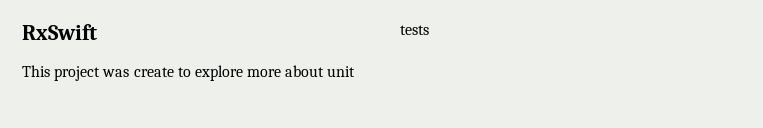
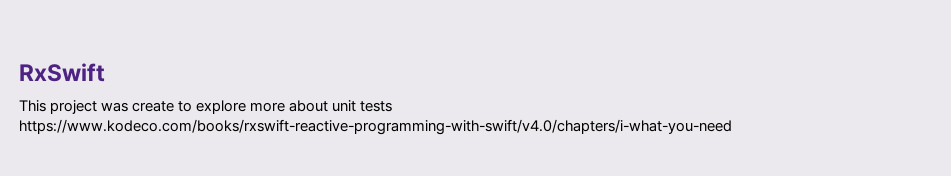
- This project was create to explore more about unit tests
+ This project was create to explore more about unit tests https://www.kodeco.com/books/rxswift-reactive-programming-with-swift/v4.0/chapters/i-what-you-need

